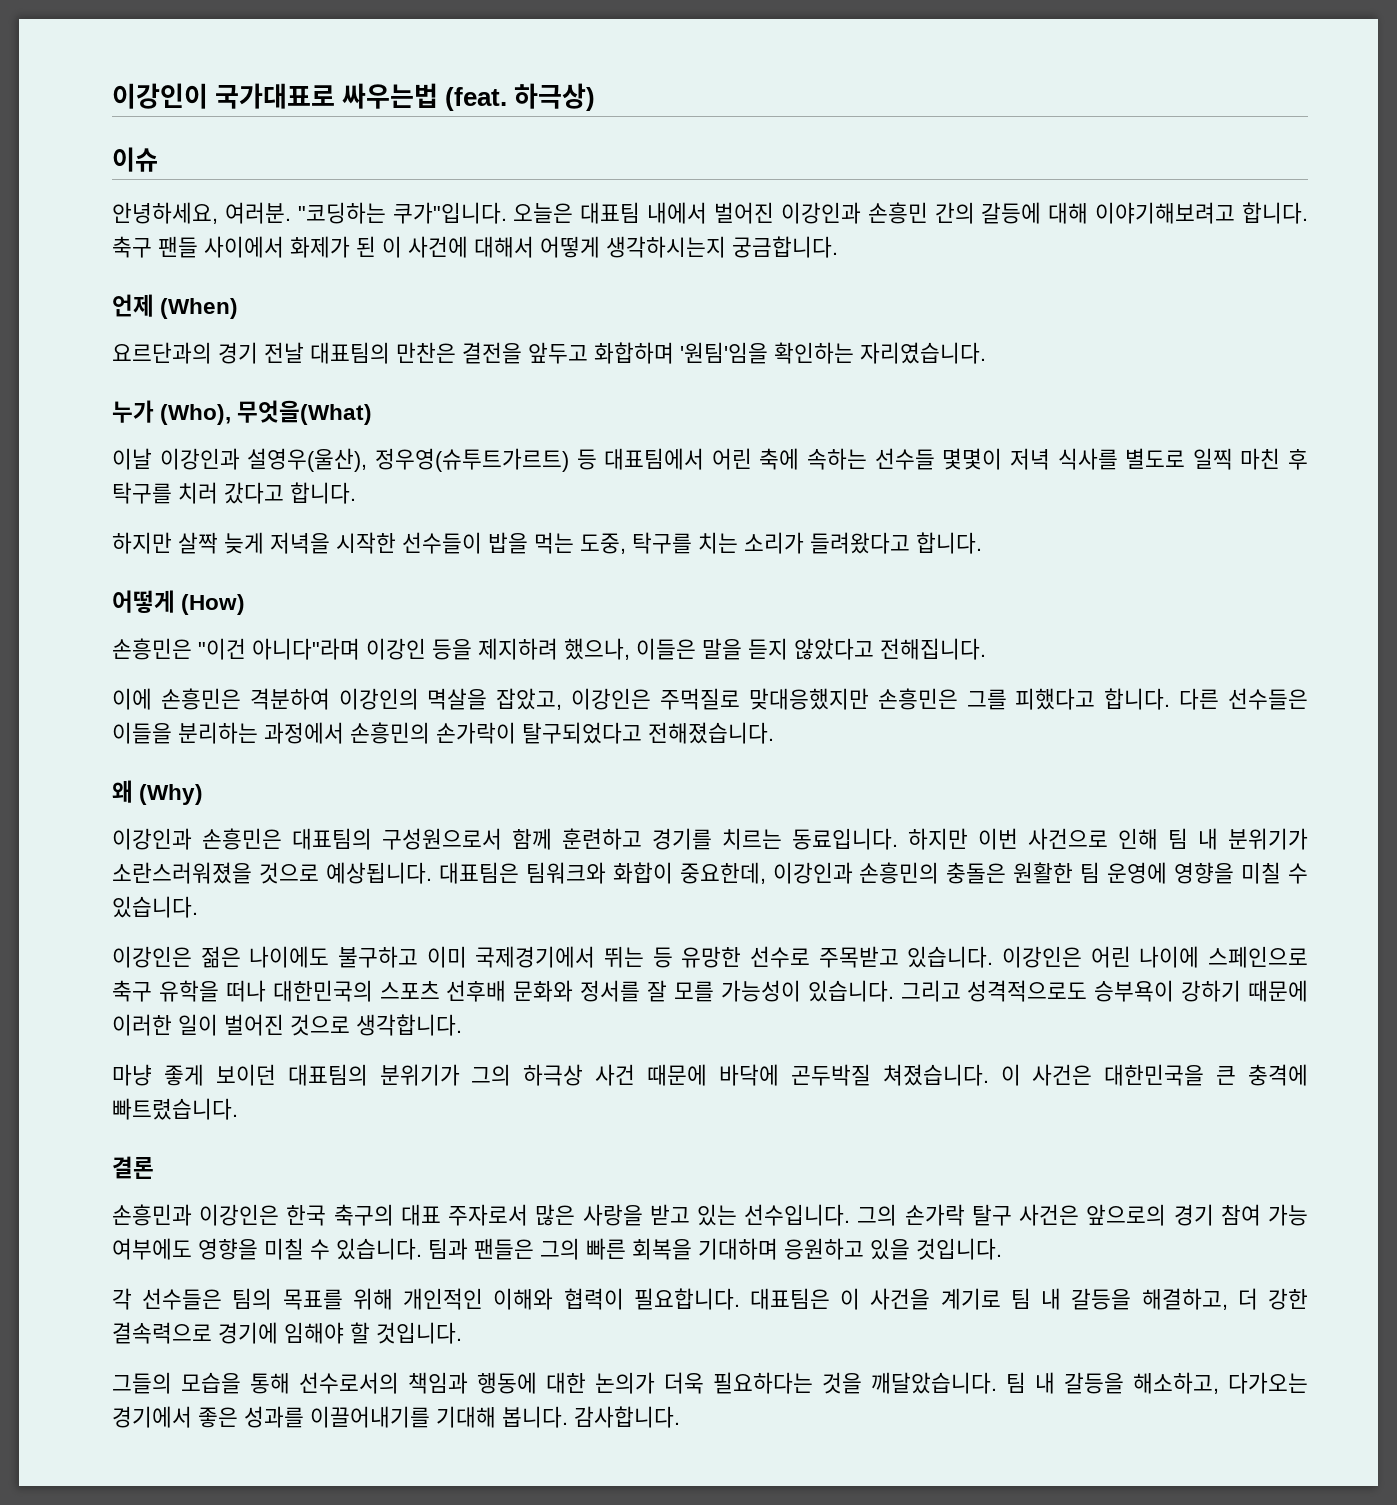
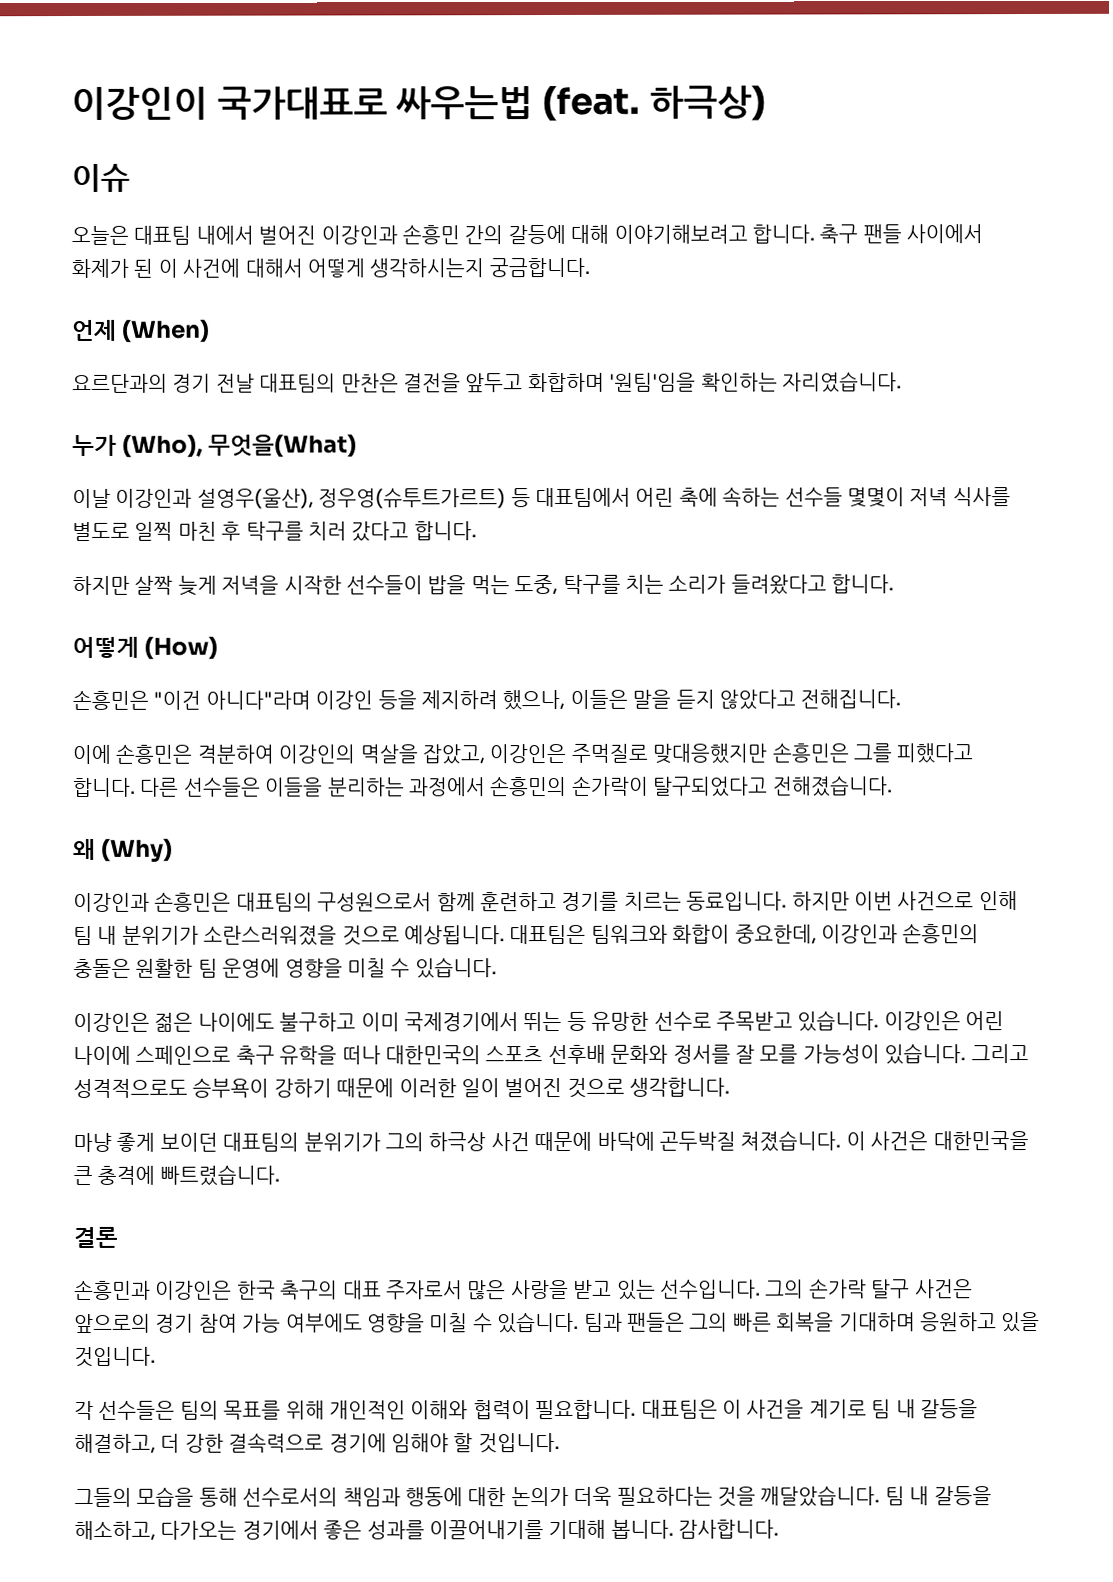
- 안녕하세요, 여러분. "코딩하는 쿠가"입니다.

